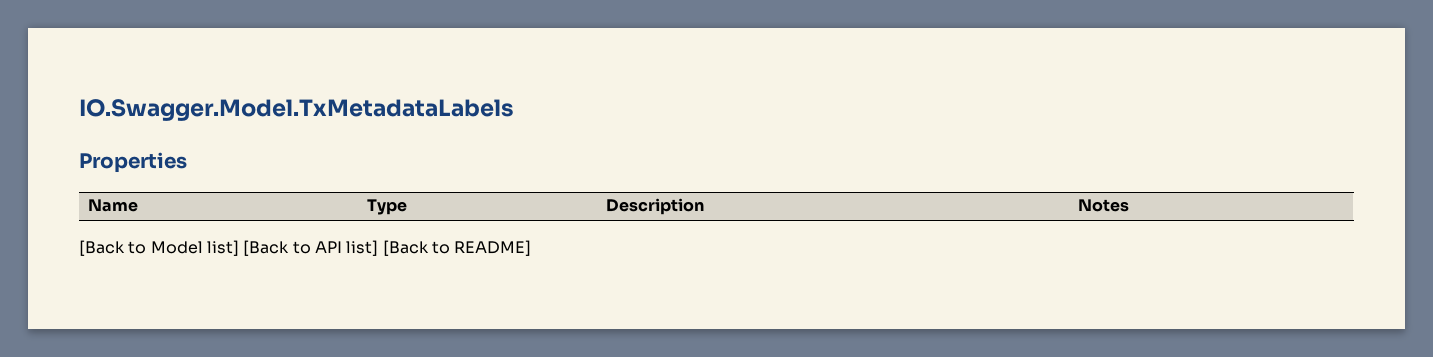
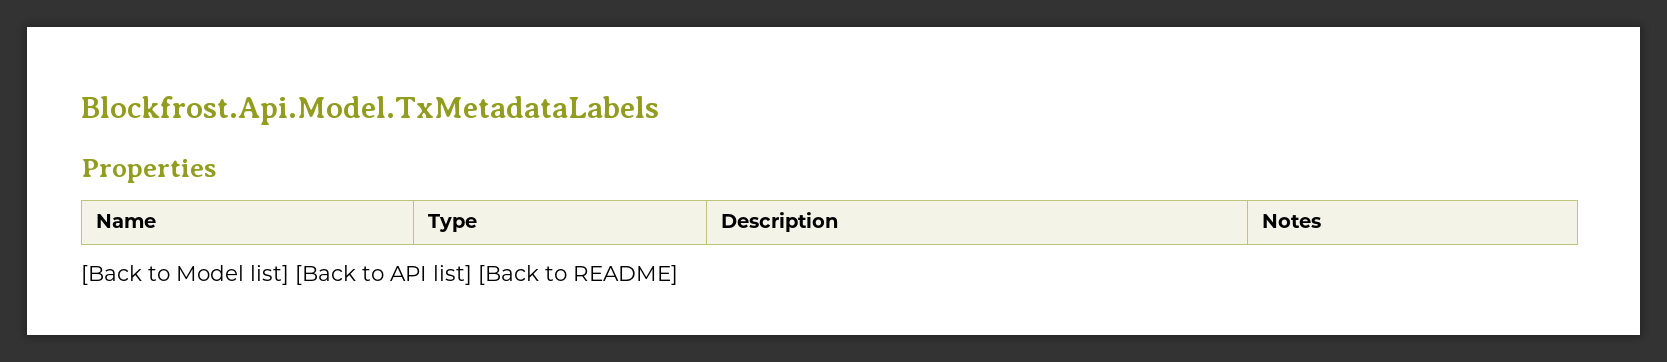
- IO.Swagger.Model.TxMetadataLabels
+ Blockfrost.Api.Model.TxMetadataLabels

